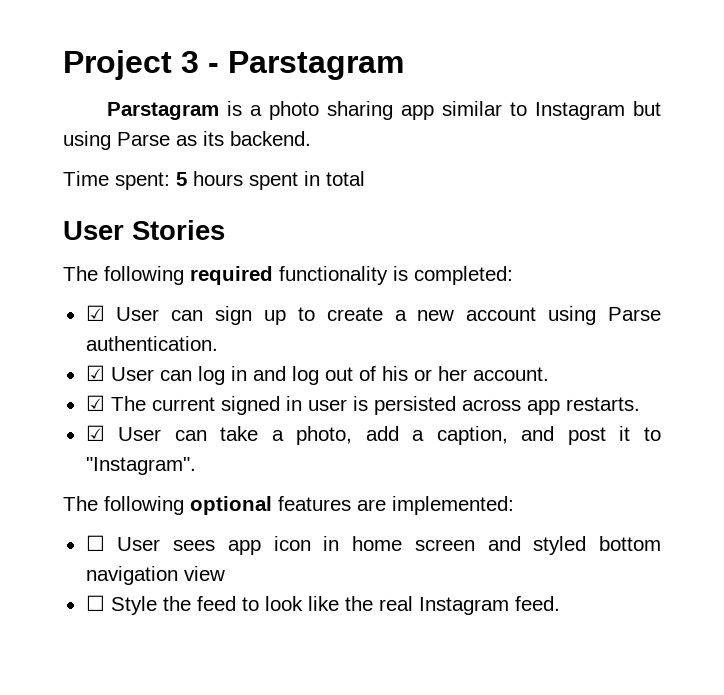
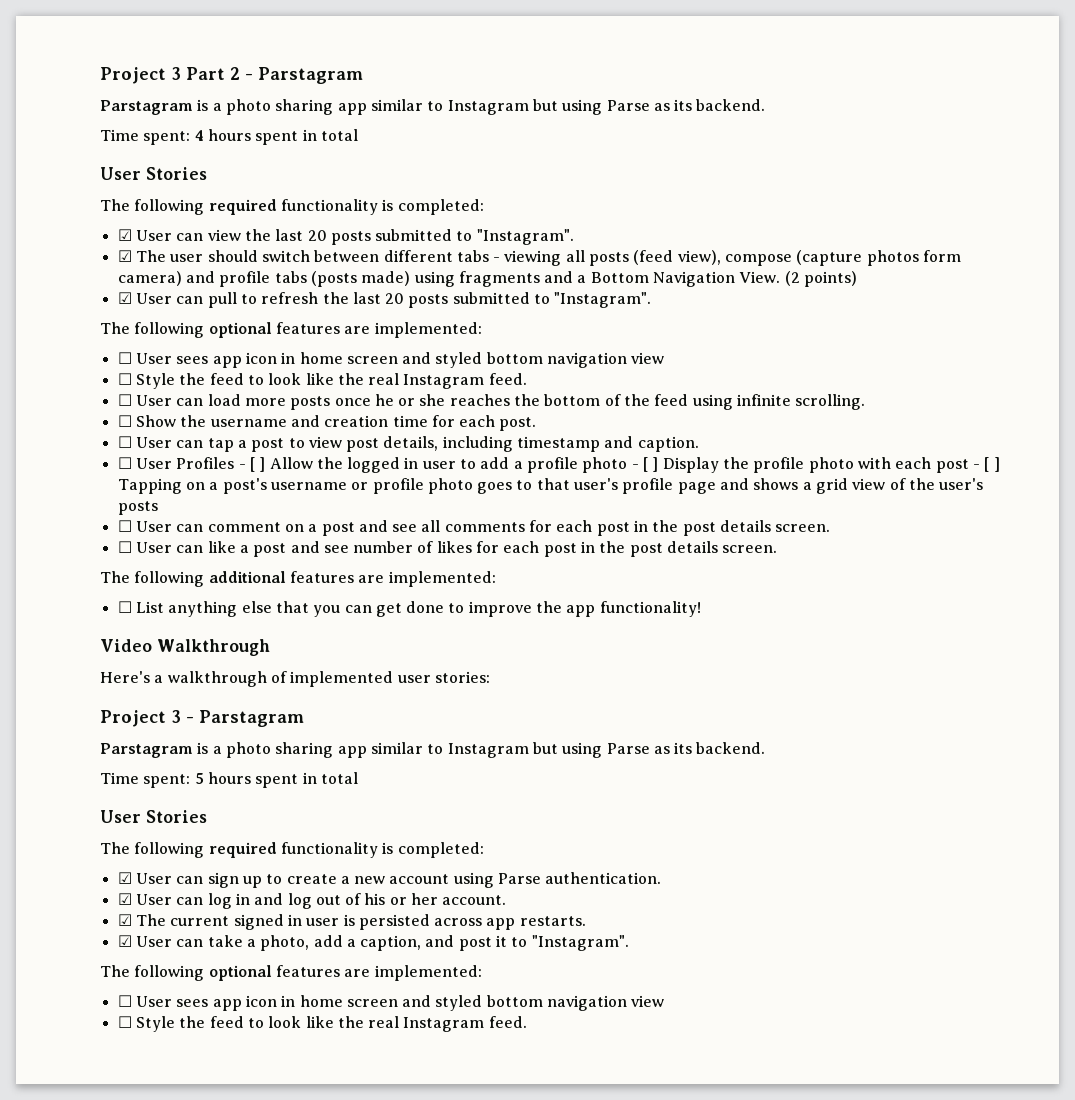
+ Project 3 Part 2 - Parstagram
+ Parstagram is a photo sharing app similar to Instagram but using Parse as its backend.
+ Time spent: 4 hours spent in total
+ User Stories
+ The following required functionality is completed:
+ ☑ User can view the last 20 posts submitted to "Instagram".
+ ☑ The user should switch between different tabs - viewing all posts (feed view), compose (capture photos form camera) and profile tabs (posts made) using fragments and a Bottom Navigation View. (2 points)
+ ☑ User can pull to refresh the last 20 posts submitted to "Instagram".
+ The following optional features are implemented:
+ ☐ User sees app icon in home screen and styled bottom navigation view
+ ☐ Style the feed to look like the real Instagram feed.
+ ☐ User can load more posts once he or she reaches the bottom of the feed using infinite scrolling.
+ ☐ Show the username and creation time for each post.
+ ☐ User can tap a post to view post details, including timestamp and caption.
+ ☐ User Profiles - [ ] Allow the logged in user to add a profile photo - [ ] Display the profile photo with each post - [ ] Tapping on a post's username or profile photo goes to that user's profile page and shows a grid view of the user's posts
+ ☐ User can comment on a post and see all comments for each post in the post details screen.
+ ☐ User can like a post and see number of likes for each post in the post details screen.
+ The following additional features are implemented:
+ ☐ List anything else that you can get done to improve the app functionality!
+ Video Walkthrough
+ Here's a walkthrough of implemented user stories:

